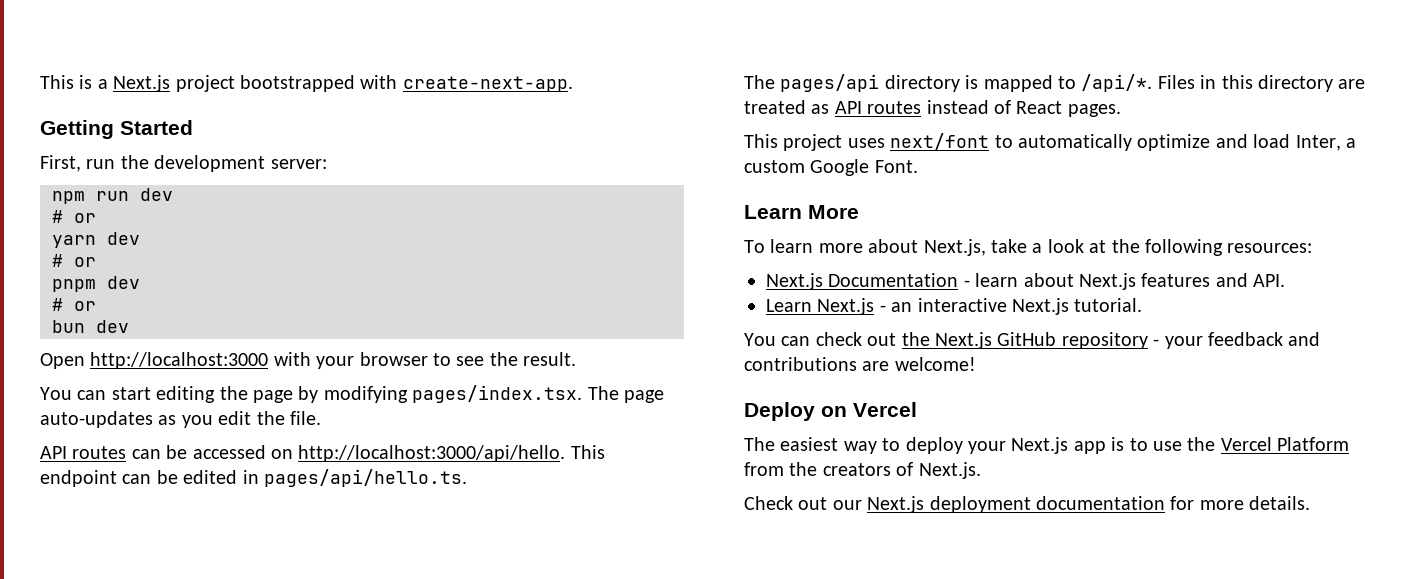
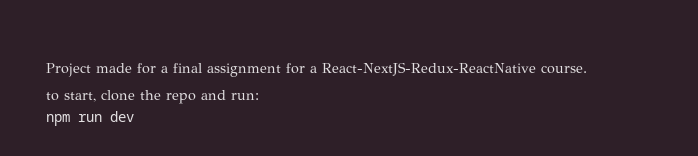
- This is a Next.js project bootstrapped with create-next-app.
- Getting Started
- First, run the development server:
+ Project made for a final assignment for a React-NextJS-Redux-ReactNative course.
+ to start, clone the repo and run:
  npm run dev
- # or
- yarn dev
- # or
- pnpm dev
- # or
- bun dev
- Open http://localhost:3000 with your browser to see the result.
- You can start editing the page by modifying pages/index.tsx. The page auto-updates as you edit the file.
- API routes can be accessed on http://localhost:3000/api/hello. This endpoint can be edited in pages/api/hello.ts.
- The pages/api directory is mapped to /api/*. Files in this directory are treated as API routes instead of React pages.
- This project uses next/font to automatically optimize and load Inter, a custom Google Font.
- Learn More
- To learn more about Next.js, take a look at the following resources:
- Next.js Documentation - learn about Next.js features and API.
- Learn Next.js - an interactive Next.js tutorial.
- You can check out the Next.js GitHub repository - your feedback and contributions are welcome!
- Deploy on Vercel
- The easiest way to deploy your Next.js app is to use the Vercel Platform from the creators of Next.js.
- Check out our Next.js deployment documentation for more details.

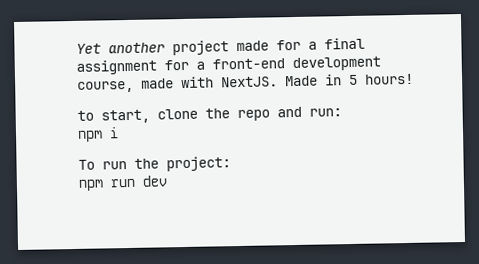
- Project made for a final assignment for a React-NextJS-Redux-ReactNative course.
+ Yet another project made for a final assignment for a front-end development course, made with NextJS. Made in 5 hours!
+ npm i
+ To run the project:

